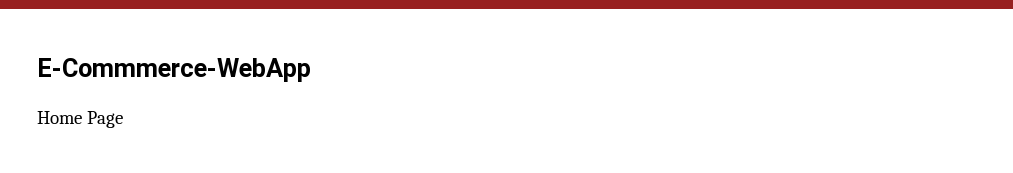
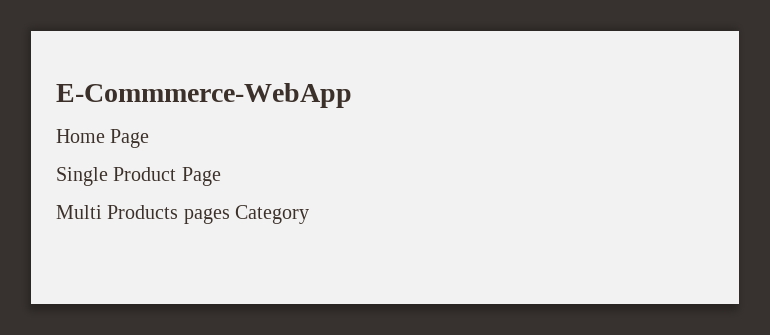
+ Single Product Page
+ Multi Products pages Category

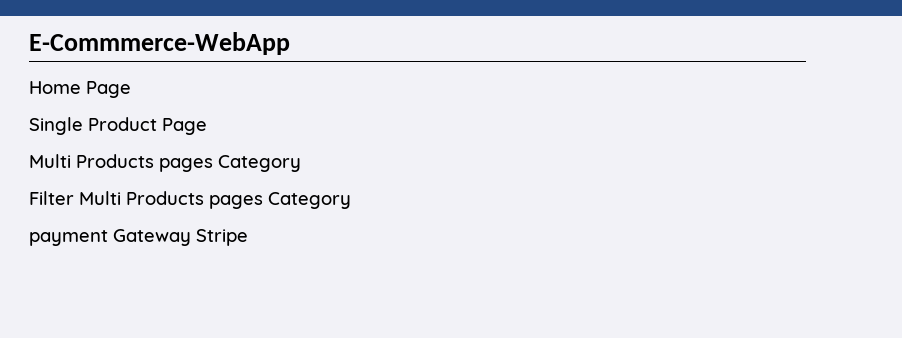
+ Filter Multi Products pages Category
+ payment Gateway Stripe

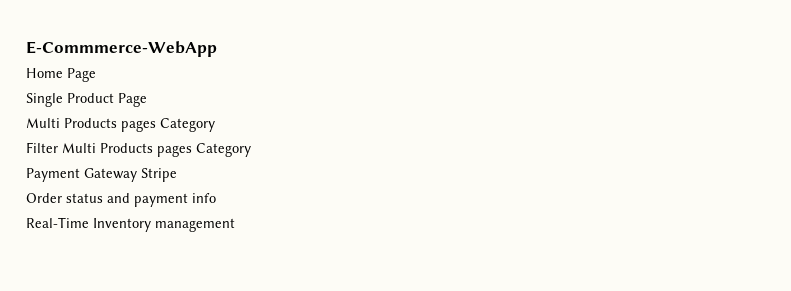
- payment Gateway Stripe
+ Payment Gateway Stripe
+ Order status and payment info
+ Real-Time Inventory management

